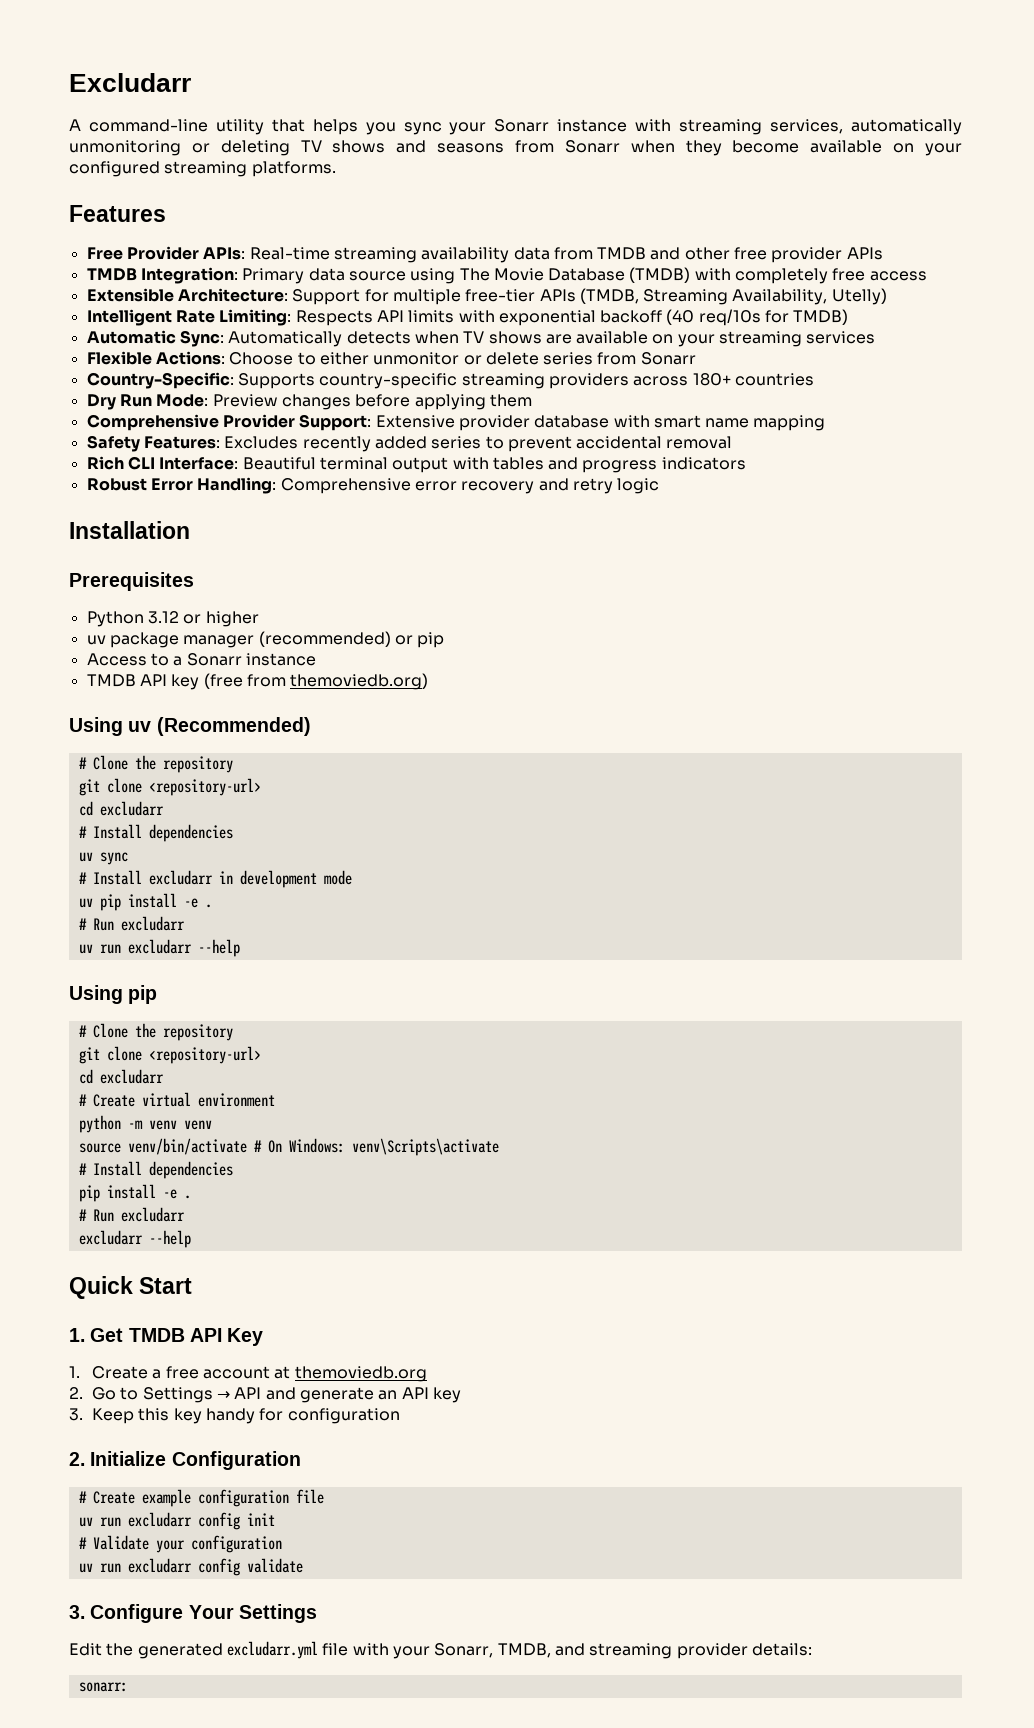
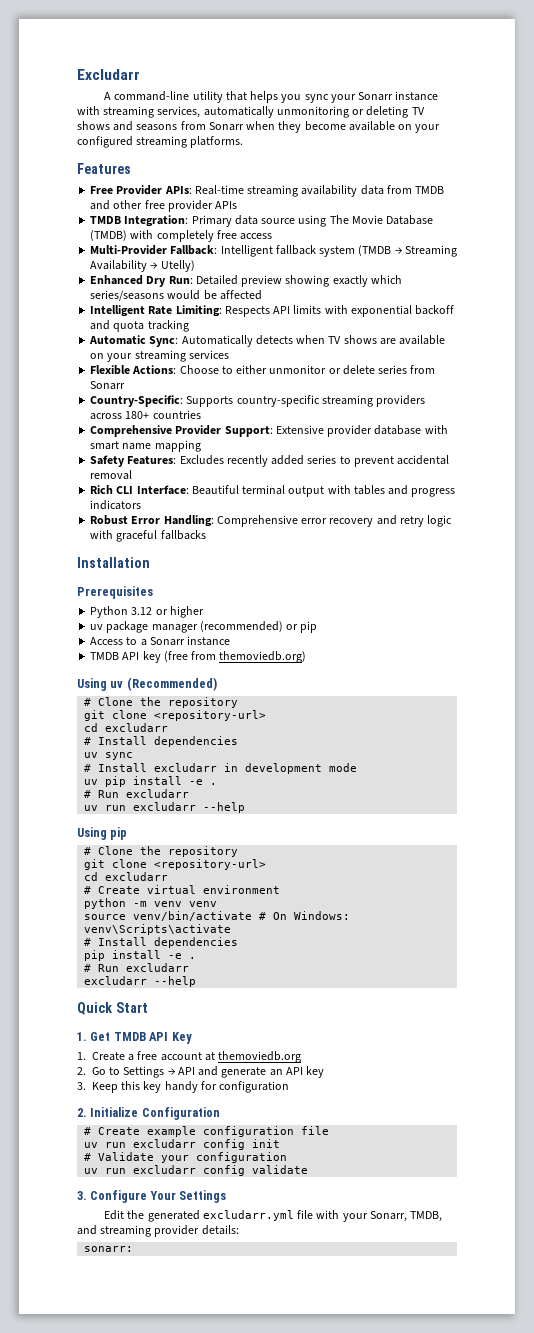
- Extensible Architecture: Support for multiple free-tier APIs (TMDB, Streaming Availability, Utelly)
+ Multi-Provider Fallback: Intelligent fallback system (TMDB → Streaming Availability → Utelly)
+ Enhanced Dry Run: Detailed preview showing exactly which series/seasons would be affected
- Intelligent Rate Limiting: Respects API limits with exponential backoff (40 req/10s for TMDB)
+ Intelligent Rate Limiting: Respects API limits with exponential backoff and quota tracking
- Dry Run Mode: Preview changes before applying them
- Robust Error Handling: Comprehensive error recovery and retry logic
+ Robust Error Handling: Comprehensive error recovery and retry logic with graceful fallbacks

